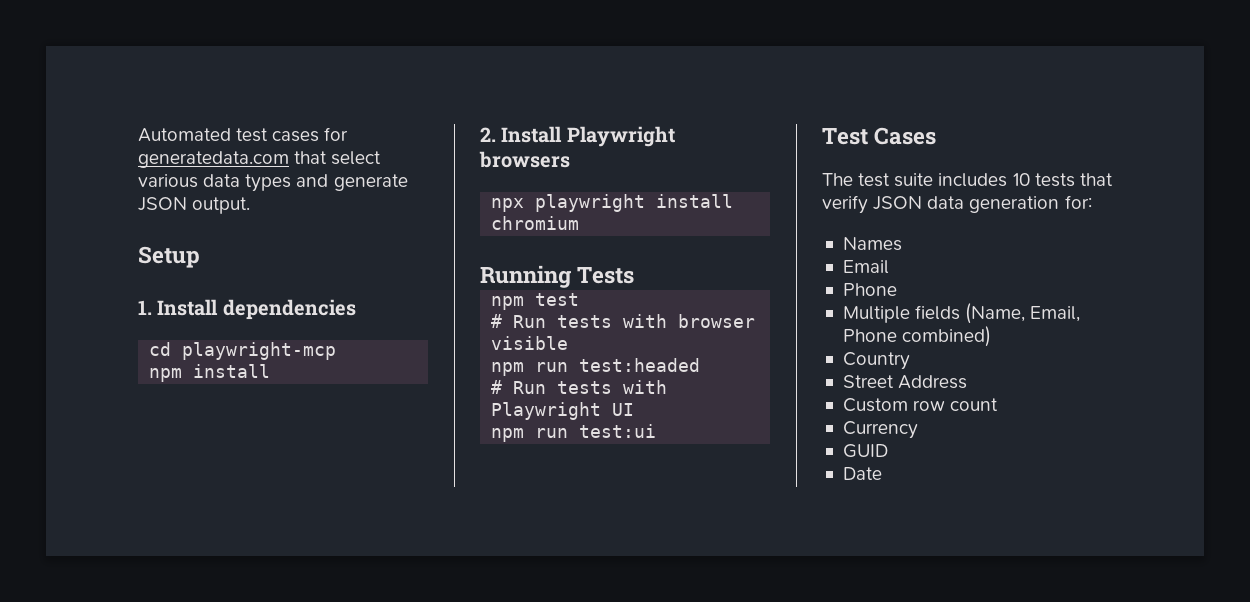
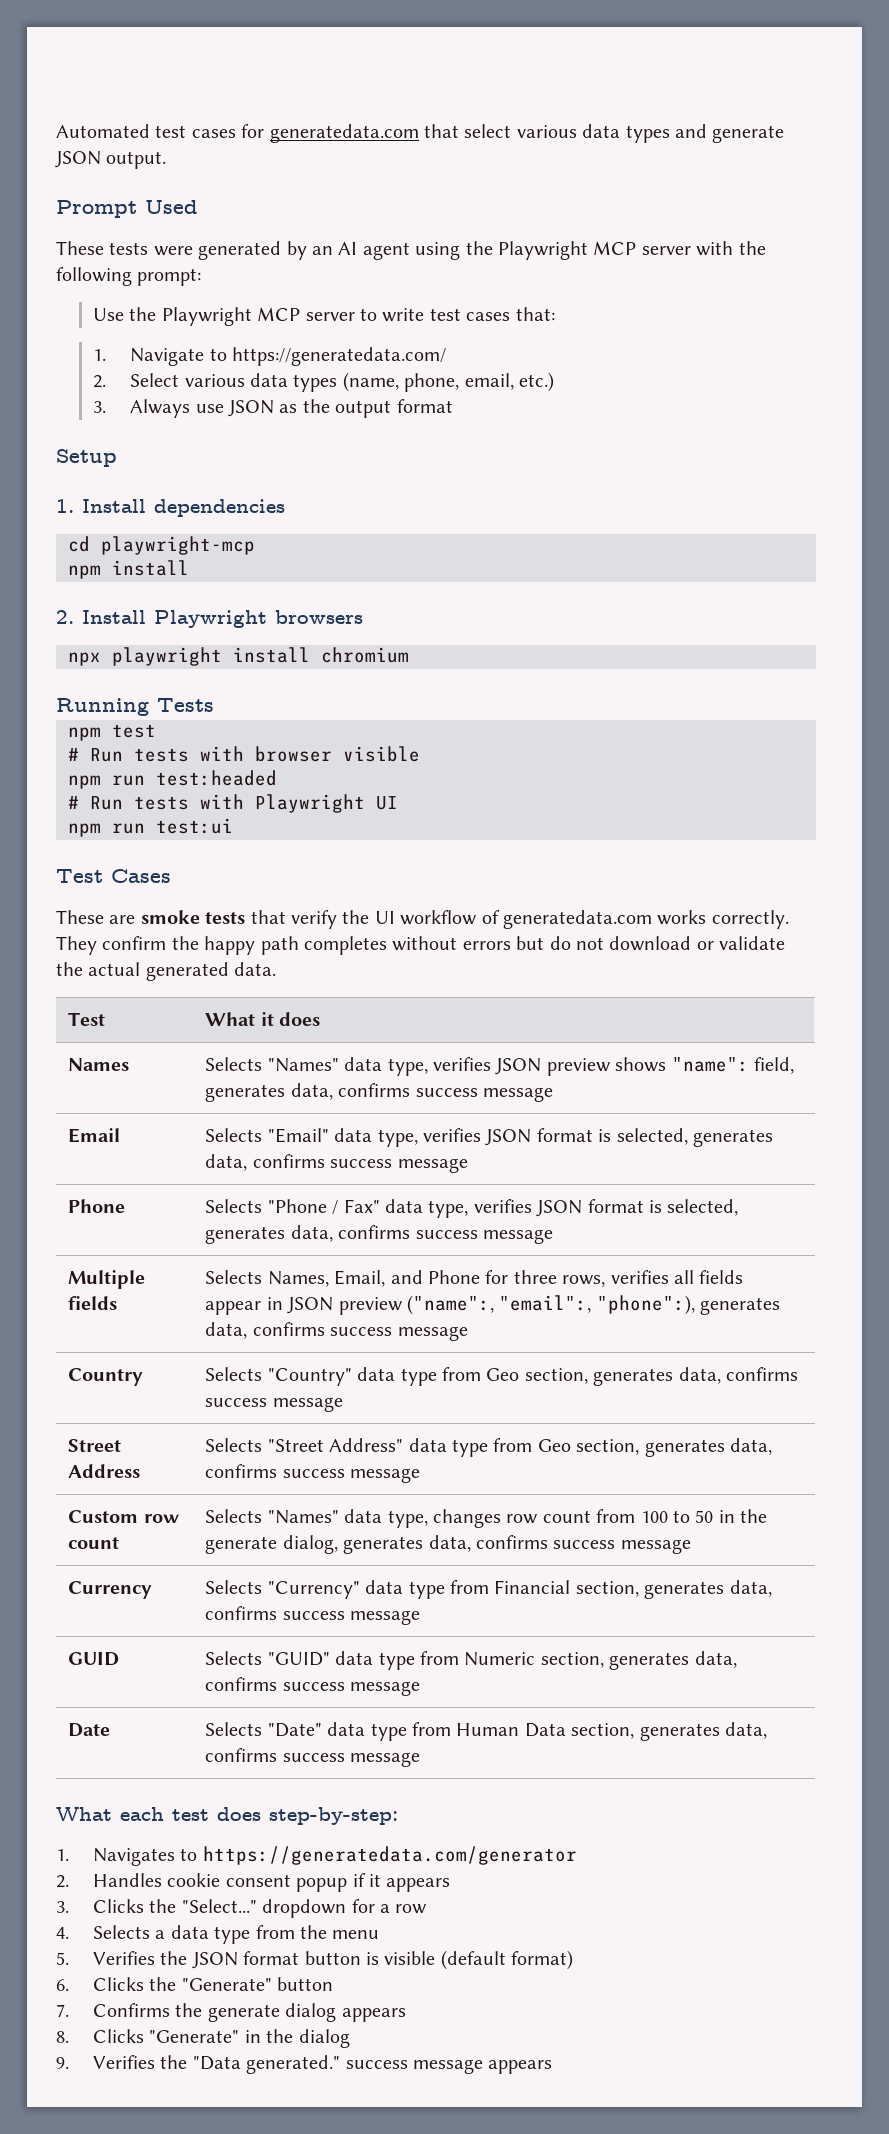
+ Prompt Used
+ These tests were generated by an AI agent using the Playwright MCP server with the following prompt:
+ Use the Playwright MCP server to write test cases that:
+ 1. Navigate to https://generatedata.com/
+ 2. Select various data types (name, phone, email, etc.)
+ 3. Always use JSON as the output format
- The test suite includes 10 tests that verify JSON data generation for:
- Names
- Email
- Phone
- Multiple fields (Name, Email, Phone combined)
- Country
- Street Address
- Custom row count
- Currency
- GUID
- Date
+ These are smoke tests that verify the UI workflow of generatedata.com works correctly. They confirm the happy path completes without errors but do not download or validate the actual generated data.
+ Test | What it does
+ Names | Selects "Names" data type, verifies JSON preview shows "name": field, generates data, confirms success message
+ Email | Selects "Email" data type, verifies JSON format is selected, generates data, confirms success message
+ Phone | Selects "Phone / Fax" data type, verifies JSON format is selected, generates data, confirms success message
+ Multiple fields | Selects Names, Email, and Phone for three rows, verifies all fields appear in JSON preview ("name":, "email":, "phone":), generates data, confirms success message
+ Country | Selects "Country" data type from Geo section, generates data, confirms success message
+ Street Address | Selects "Street Address" data type from Geo section, generates data, confirms success message
+ Custom row count | Selects "Names" data type, changes row count from 100 to 50 in the generate dialog, generates data, confirms success message
+ Currency | Selects "Currency" data type from Financial section, generates data, confirms success message
+ GUID | Selects "GUID" data type from Numeric section, generates data, confirms success message
+ Date | Selects "Date" data type from Human Data section, generates data, confirms success message
+ What each test does step-by-step:
+ 1. Navigates to https://generatedata.com/generator
+ 2. Handles cookie consent popup if it appears
+ 3. Clicks the "Select..." dropdown for a row
+ 4. Selects a data type from the menu
+ 5. Verifies the JSON format button is visible (default format)
+ 6. Clicks the "Generate" button
+ 7. Confirms the generate dialog appears
+ 8. Clicks "Generate" in the dialog
+ 9. Verifies the "Data generated." success message appears

